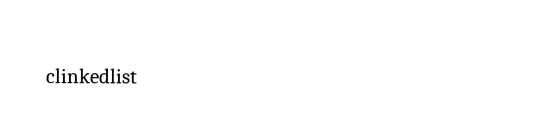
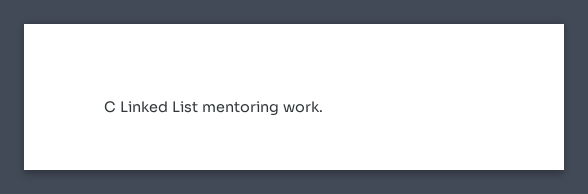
- clinkedlist
+ C Linked List mentoring work.

